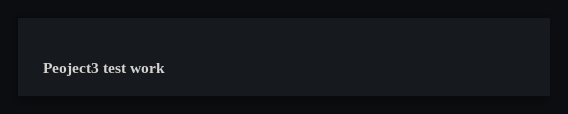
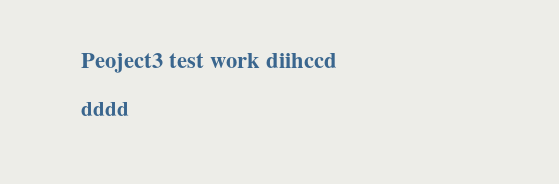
- Peoject3 test work
+ Peoject3 test work diihccd
+ dddd

